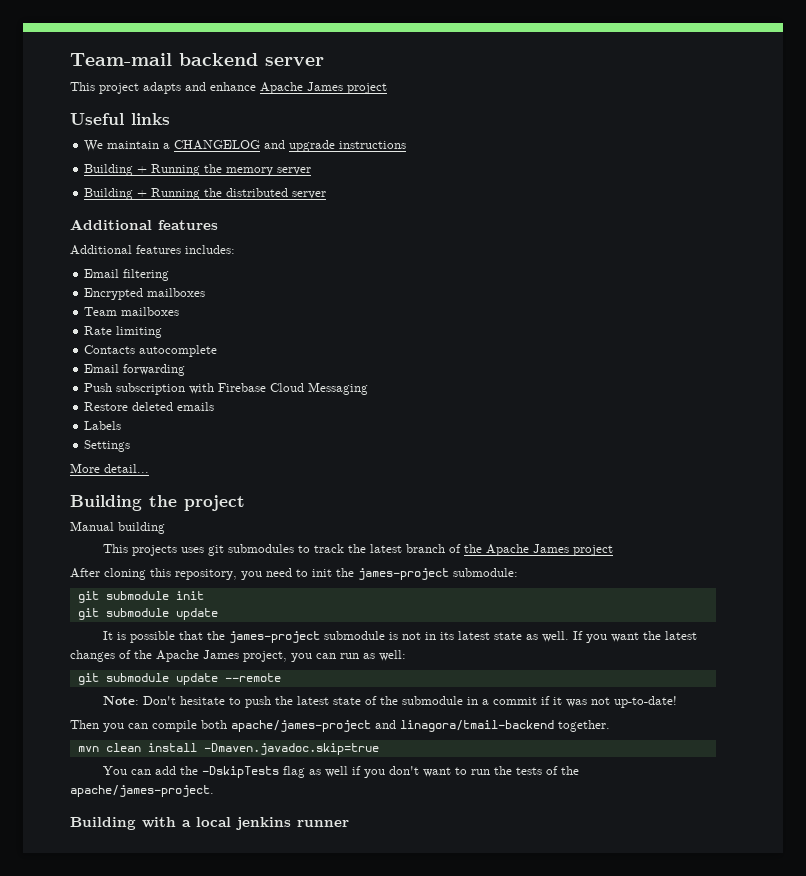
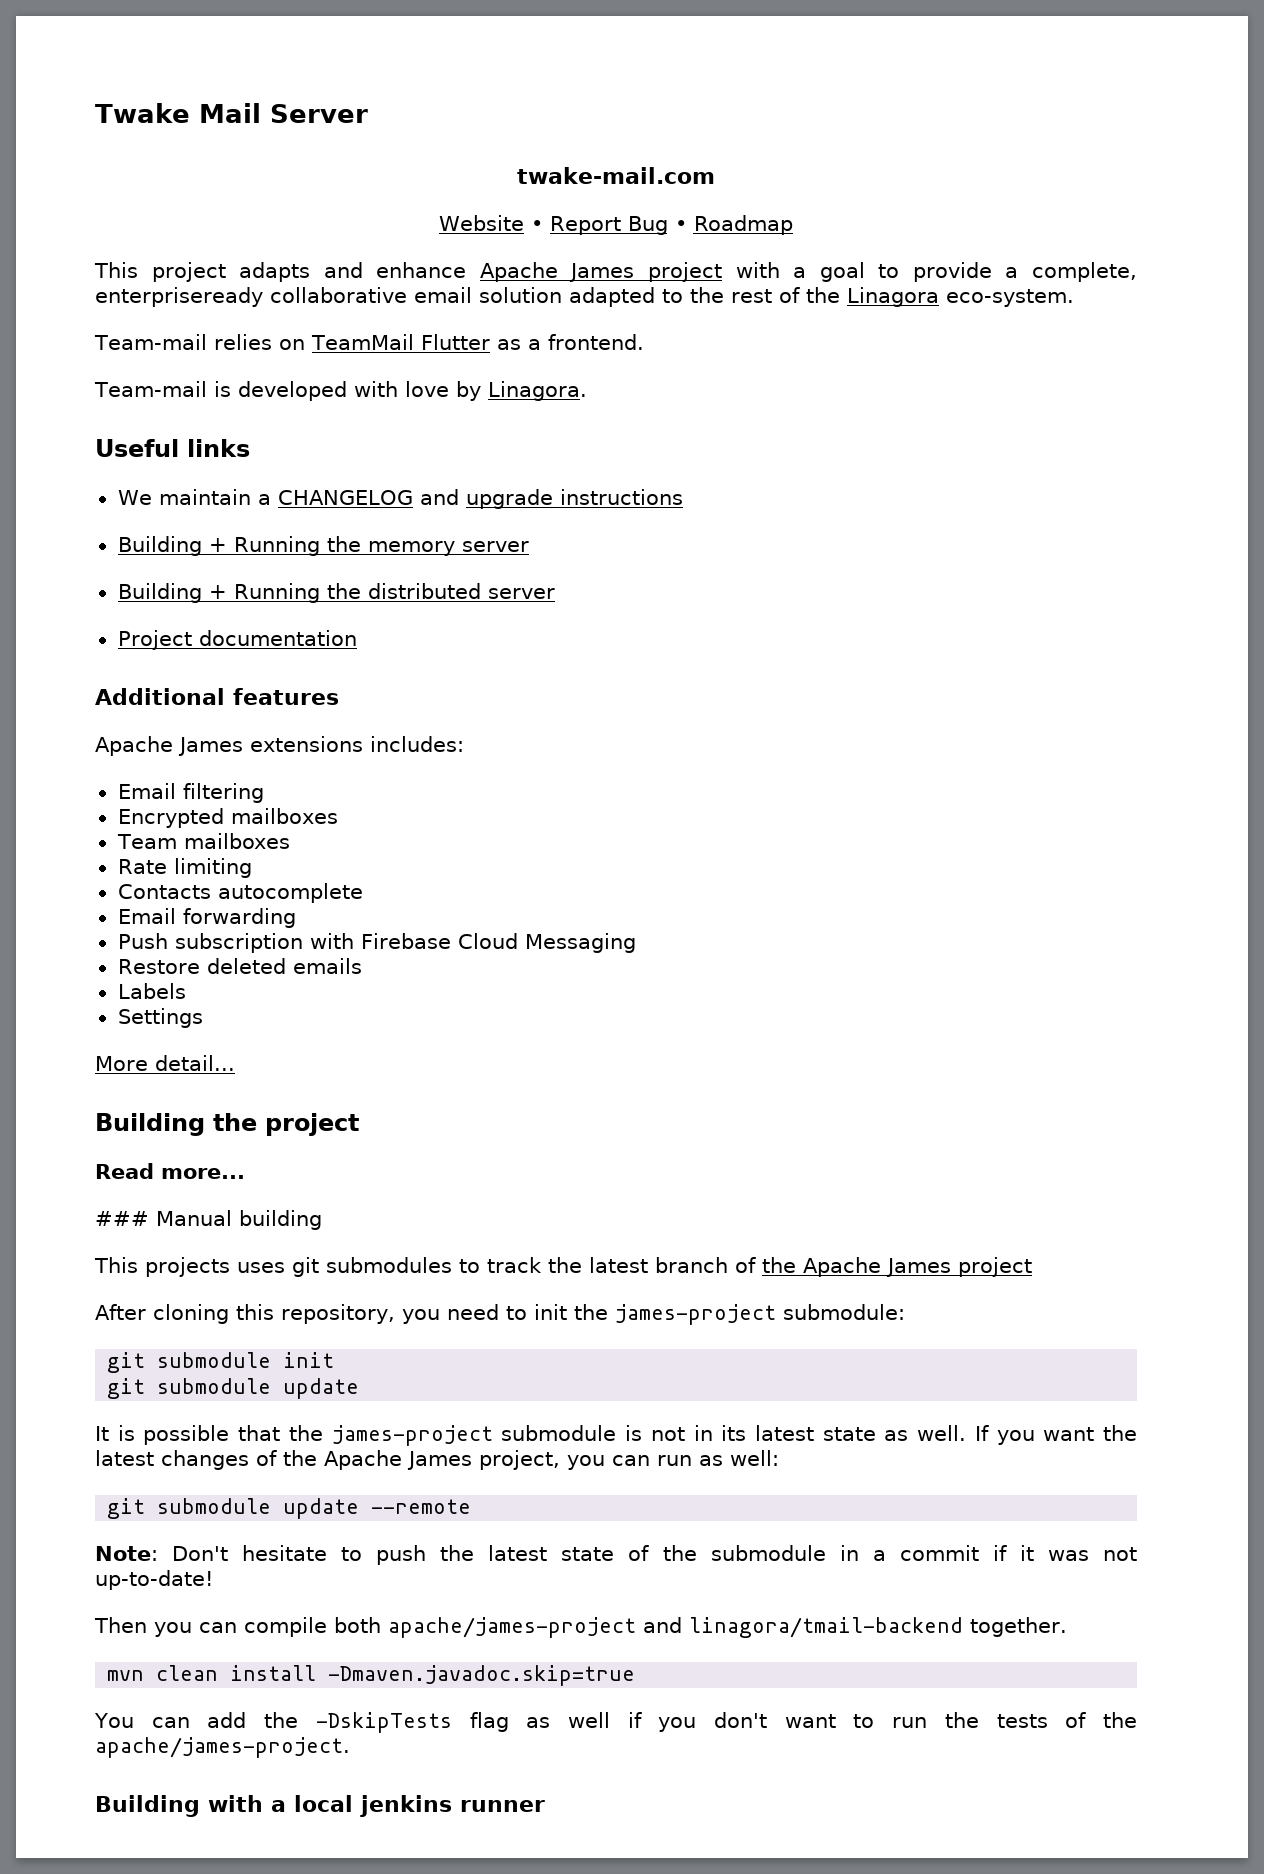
- Team-mail backend server
+ Twake Mail Server
+ twake-mail.com
+ Website • Report Bug • Roadmap
- This project adapts and enhance Apache James project
+ This project adapts and enhance Apache James project with a goal to provide a complete, enterpriseready collaborative email solution adapted to the rest of the Linagora eco-system.
+ Team-mail relies on TeamMail Flutter as a frontend.
+ Team-mail is developed with love by Linagora.
+ Project documentation
- Additional features includes:
+ Apache James extensions includes:
- Manual building
+ Read more...
+ ### Manual building

